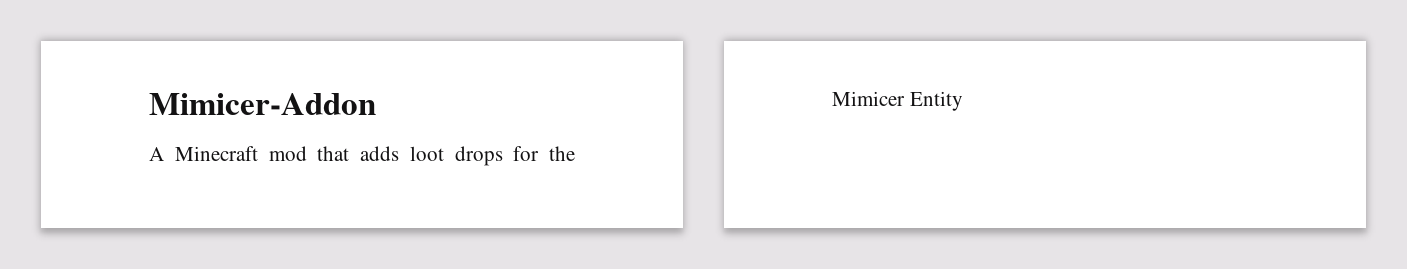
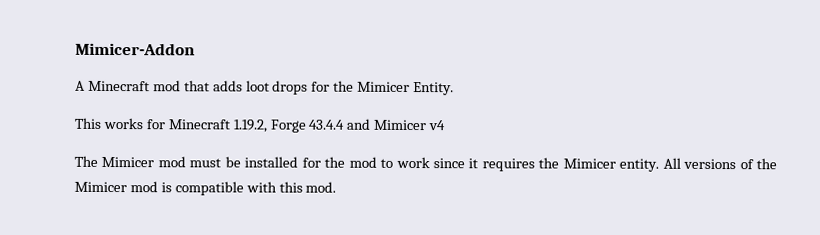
- A Minecraft mod that adds loot drops for the Mimicer Entity
+ A Minecraft mod that adds loot drops for the Mimicer Entity.
+ This works for Minecraft 1.19.2, Forge 43.4.4 and Mimicer v4
+ The Mimicer mod must be installed for the mod to work since it requires the Mimicer entity. All versions of the Mimicer mod is compatible with this mod.

